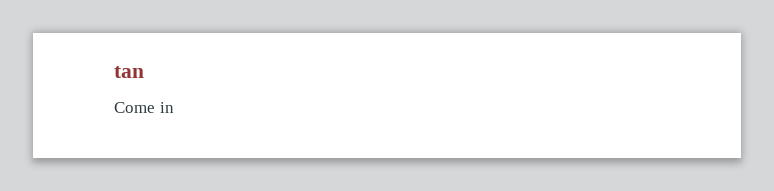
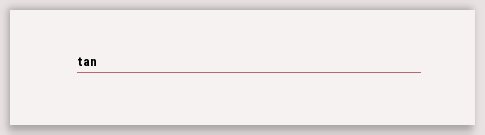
- Come in

